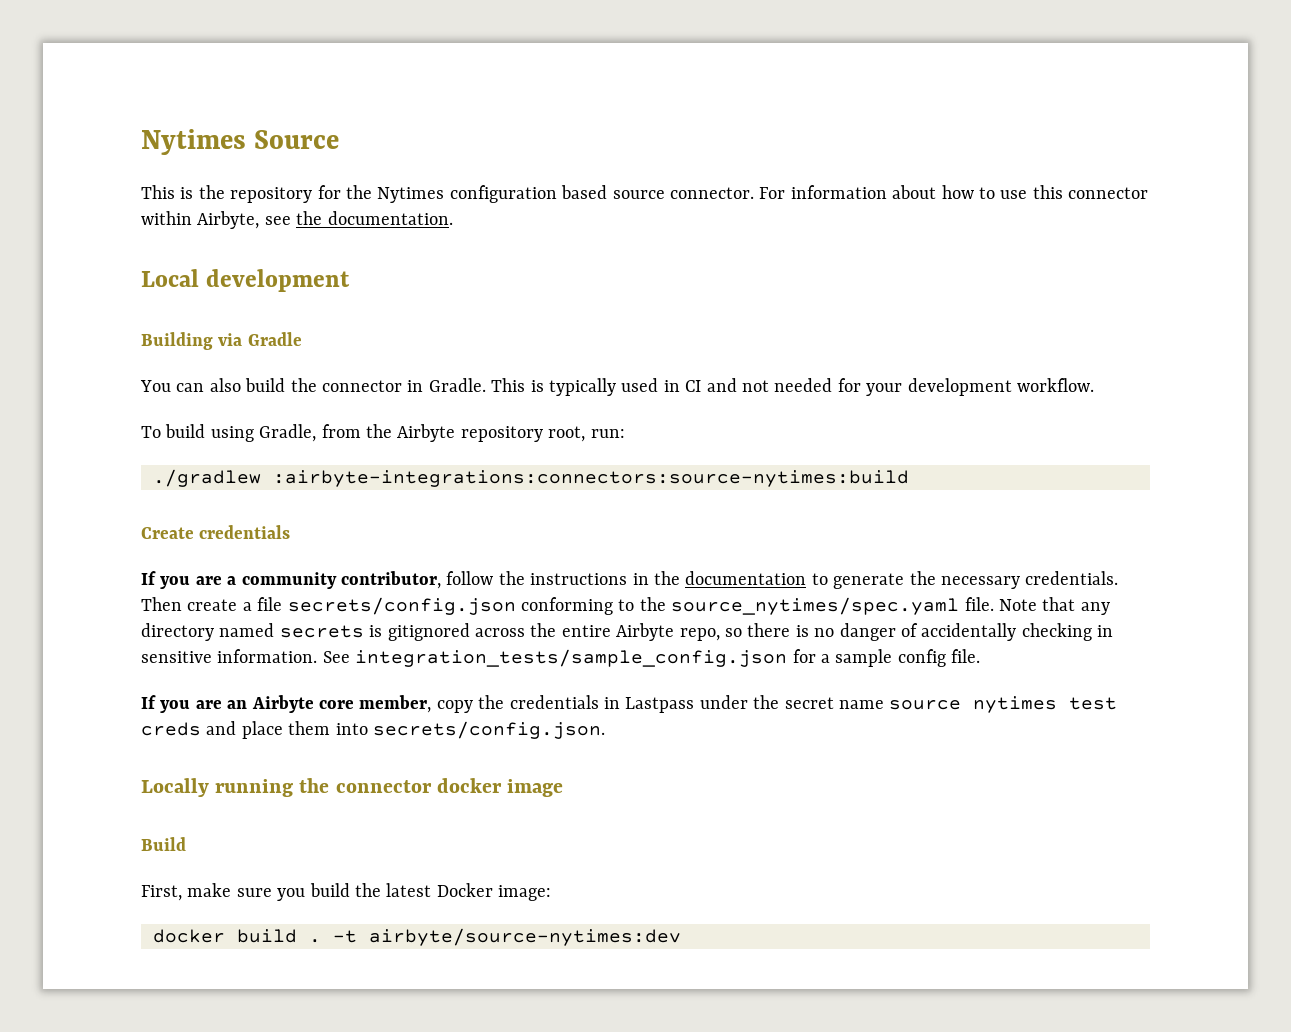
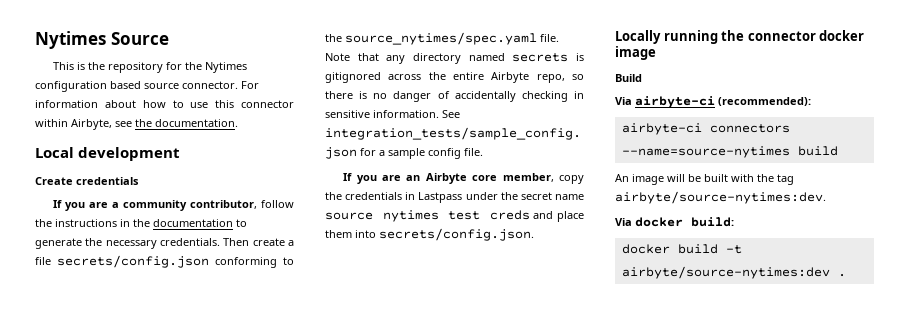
- Building via Gradle
- You can also build the connector in Gradle. This is typically used in CI and not needed for your development workflow.
- To build using Gradle, from the Airbyte repository root, run:
- ./gradlew :airbyte-integrations:connectors:source-nytimes:build
- First, make sure you build the latest Docker image:
+ Via airbyte-ci (recommended):
+ airbyte-ci connectors --name=source-nytimes build
+ An image will be built with the tag airbyte/source-nytimes:dev.
+ Via docker build:
- docker build . -t airbyte/source-nytimes:dev
+ docker build -t airbyte/source-nytimes:dev .

